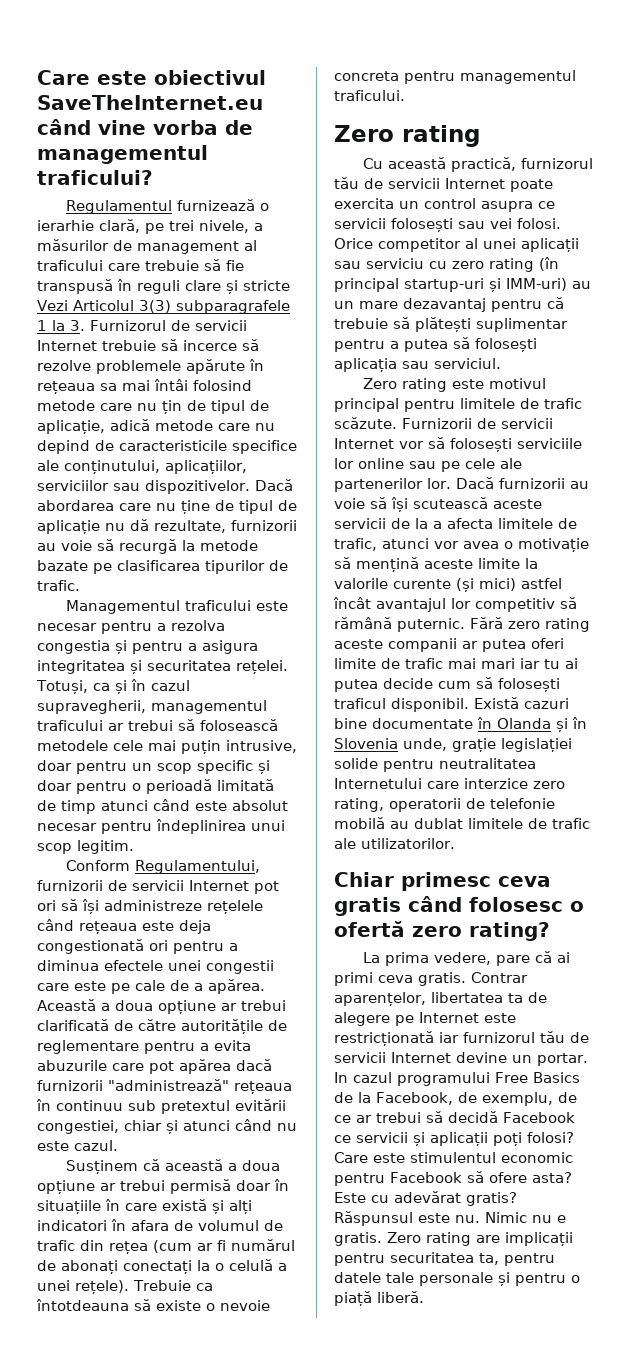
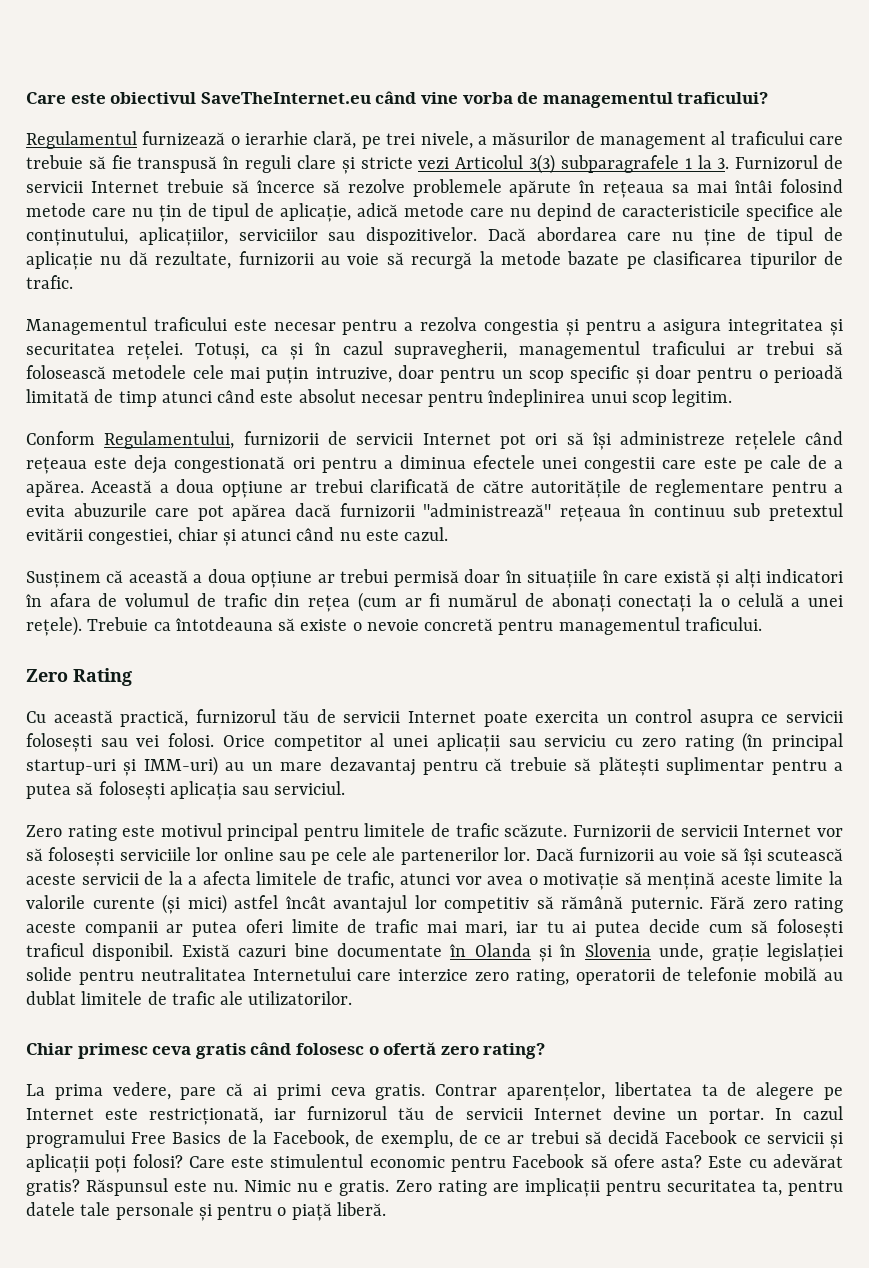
- Regulamentul furnizează o ierarhie clară, pe trei nivele, a măsurilor de management al traficului care trebuie să fie transpusă în reguli clare și stricte Vezi Articolul 3(3) subparagrafele 1 la 3. Furnizorul de servicii Internet trebuie să incerce să rezolve problemele apărute în rețeaua sa mai întâi folosind metode care nu țin de tipul de aplicație, adică metode care nu depind de caracteristicile specifice ale conținutului, aplicațiilor, serviciilor sau dispozitivelor.
+ Regulamentul furnizează o ierarhie clară, pe trei nivele, a măsurilor de management al traficului care trebuie să fie transpusă în reguli clare și stricte vezi Articolul 3(3) subparagrafele 1 la 3. Furnizorul de servicii Internet trebuie să încerce să rezolve problemele apărute în rețeaua sa mai întâi folosind metode care nu țin de tipul de aplicație, adică metode care nu depind de caracteristicile specifice ale conținutului, aplicațiilor, serviciilor sau dispozitivelor.
- Totuși, ca și în cazul supravegherii, managementul traficului ar trebui să folosească metodele cele mai puțin intrusive, doar pentru un scop specific și doar pentru o perioadă limitată de timp atunci când este absolut necesar pentru îndeplinirea unui scop legitim.
+ Totuși, ca și în cazul supravegherii, managementul traficului ar trebui să folosească metodele cele mai puțin intruzive, doar pentru un scop specific și doar pentru o perioadă limitată de timp atunci când este absolut necesar pentru îndeplinirea unui scop legitim.
- Trebuie ca întotdeauna să existe o nevoie concreta pentru managementul traficului.
- Zero rating
+ Trebuie ca întotdeauna să existe o nevoie concretă pentru managementul traficului.
+ Zero Rating
- Fără zero rating aceste companii ar putea oferi limite de trafic mai mari iar tu ai putea decide cum să folosești traficul disponibil.
+ Fără zero rating aceste companii ar putea oferi limite de trafic mai mari, iar tu ai putea decide cum să folosești traficul disponibil.
- Contrar aparențelor, libertatea ta de alegere pe Internet este restricționată iar furnizorul tău de servicii Internet devine un portar.
+ Contrar aparențelor, libertatea ta de alegere pe Internet este restricționată, iar furnizorul tău de servicii Internet devine un portar.

